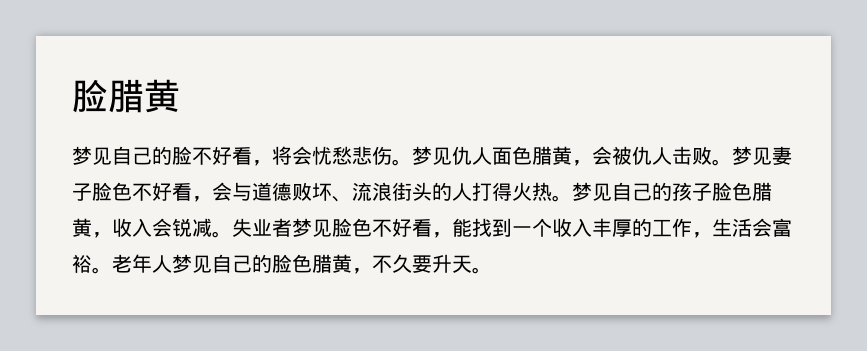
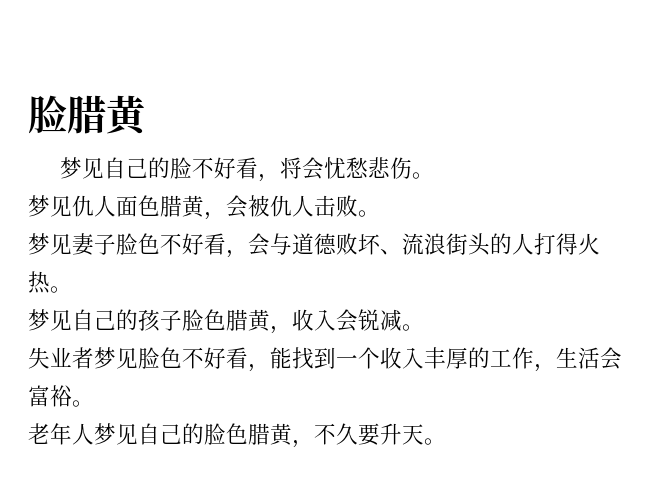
- 梦见自己的脸不好看，将会忧愁悲伤。梦见仇人面色腊黄，会被仇人击败。梦见妻子脸色不好看，会与道德败坏、流浪街头的人打得火热。梦见自己的孩子脸色腊黄，收入会锐减。失业者梦见脸色不好看，能找到一个收入丰厚的工作，生活会富裕。老年人梦见自己的脸色腊黄，不久要升天。
+ 梦见自己的脸不好看，将会忧愁悲伤。
+ 梦见仇人面色腊黄，会被仇人击败。
+ 梦见妻子脸色不好看，会与道德败坏、流浪街头的人打得火热。
+ 梦见自己的孩子脸色腊黄，收入会锐减。
+ 失业者梦见脸色不好看，能找到一个收入丰厚的工作，生活会富裕。
+ 老年人梦见自己的脸色腊黄，不久要升天。

